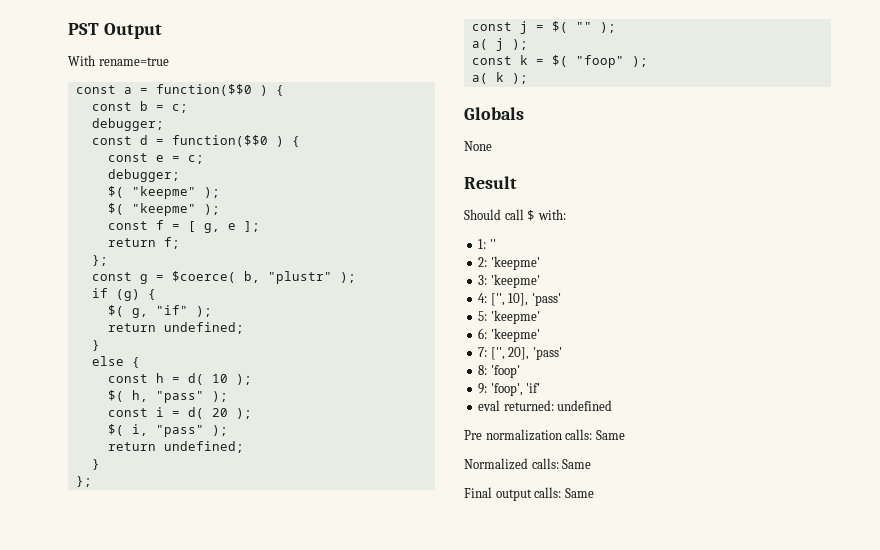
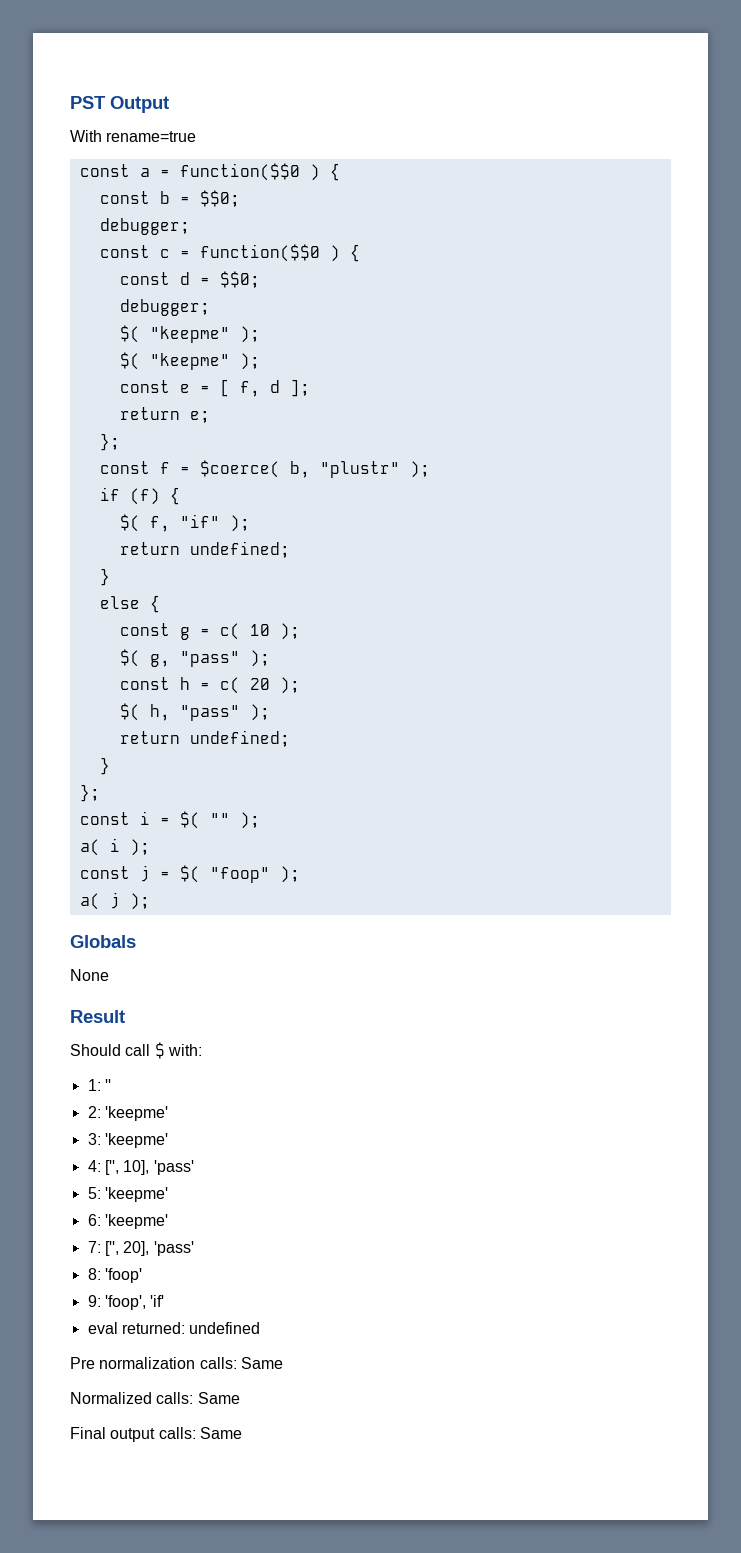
- const b = c;
+ const b = $$0;
- const d = function($$0 ) {
- const e = c;
+ const c = function($$0 ) {
+ const d = $$0;
- const f = [ g, e ];
+ const e = [ f, d ];
- return f;
+ return e;
  };
- const g = $coerce( b, "plustr" );
+ const f = $coerce( b, "plustr" );
- if (g) {
+ if (f) {
- $( g, "if" );
+ $( f, "if" );
- const h = d( 10 );
+ const g = c( 10 );
- $( h, "pass" );
+ $( g, "pass" );
- const i = d( 20 );
+ const h = c( 20 );
- $( i, "pass" );
+ $( h, "pass" );
- const j = $( "" );
+ const i = $( "" );
- a( j );
- const k = $( "foop" );
+ a( i );
+ const j = $( "foop" );
- a( k );
+ a( j );

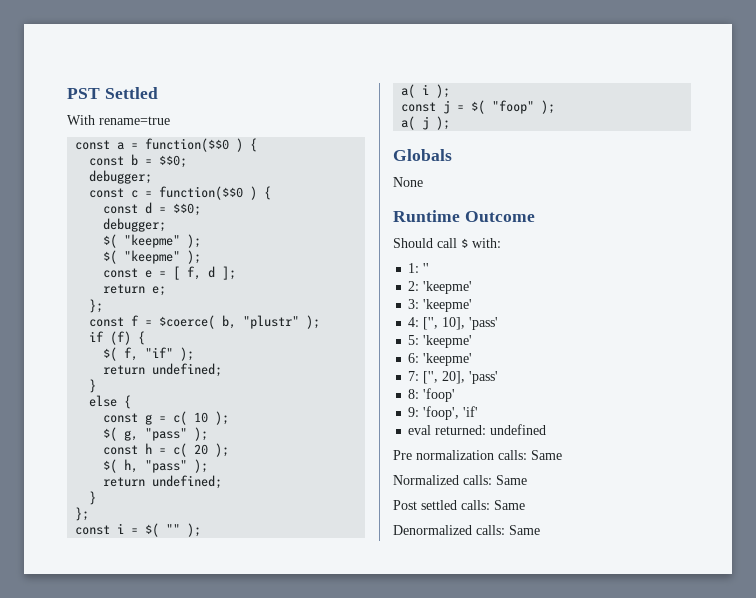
- PST Output
+ PST Settled
- Result
+ Runtime Outcome
- Final output calls: Same
+ Post settled calls: Same
+ Denormalized calls: Same

